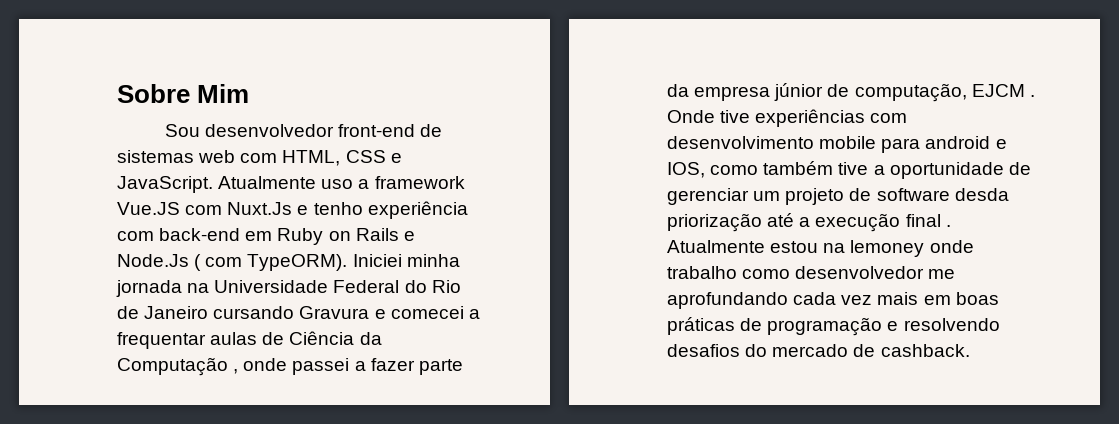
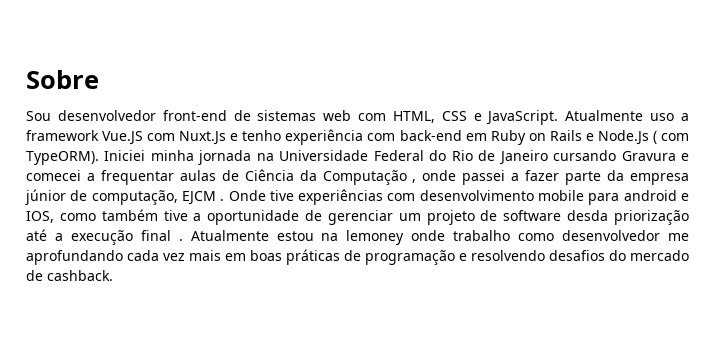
- Sobre Mim
+ Sobre

